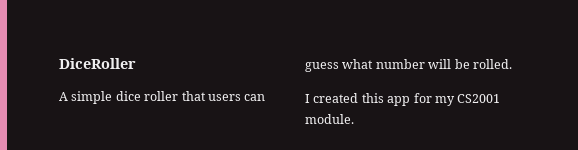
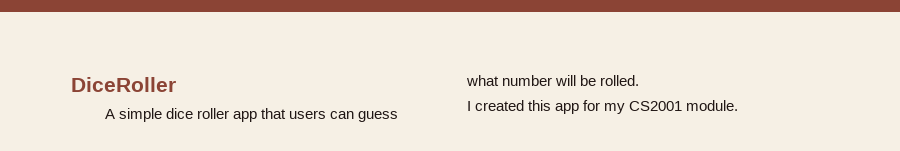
- A simple dice roller that users can guess what number will be rolled.
+ A simple dice roller app that users can guess what number will be rolled.

